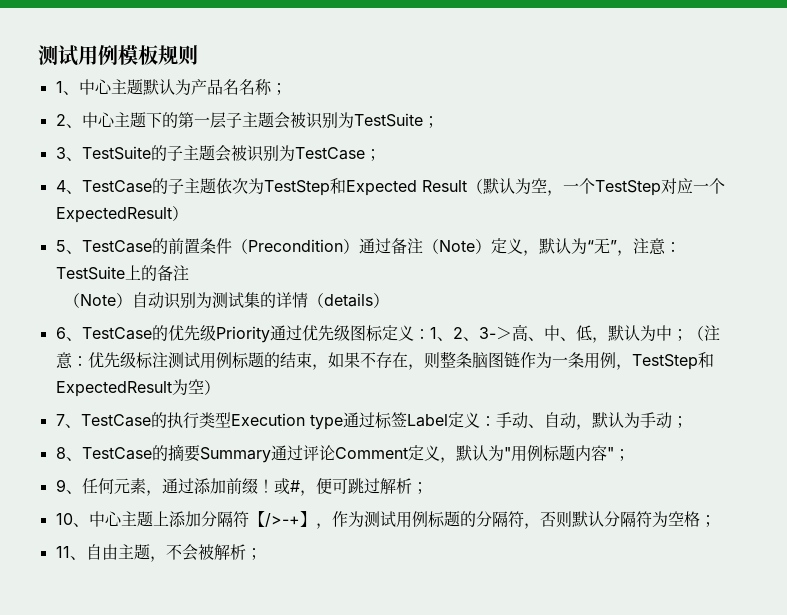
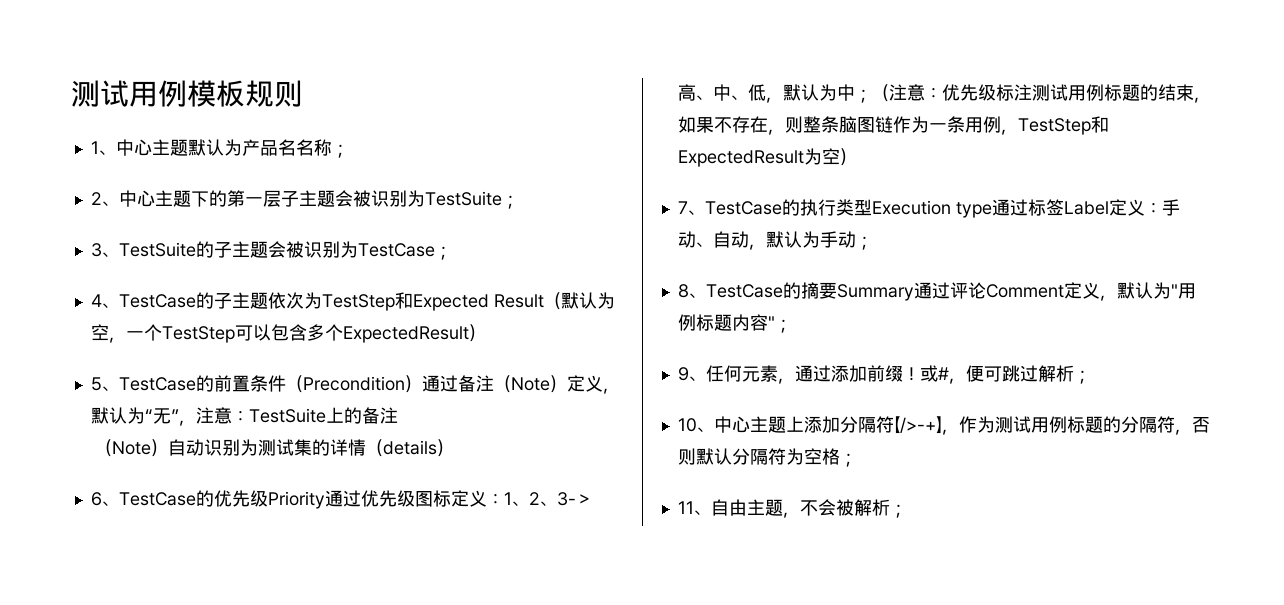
- 4、TestCase的子主题依次为TestStep和Expected Result（默认为空，一个TestStep对应一个ExpectedResult）
+ 4、TestCase的子主题依次为TestStep和Expected Result（默认为空，一个TestStep可以包含多个ExpectedResult）

